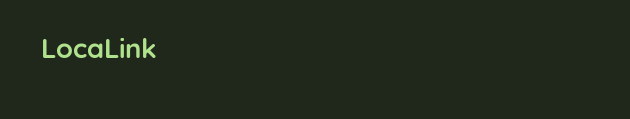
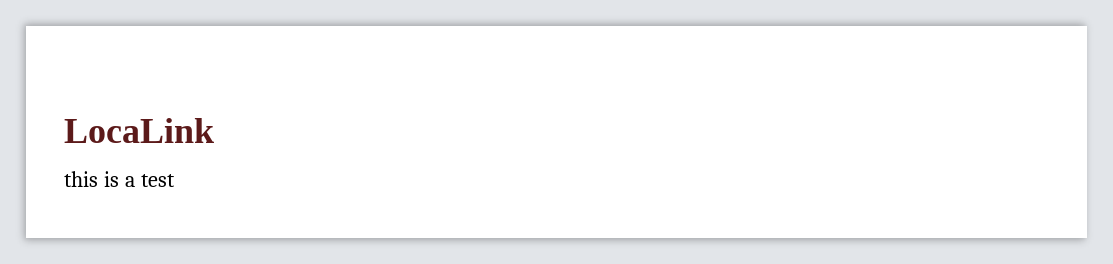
+ this is a test

